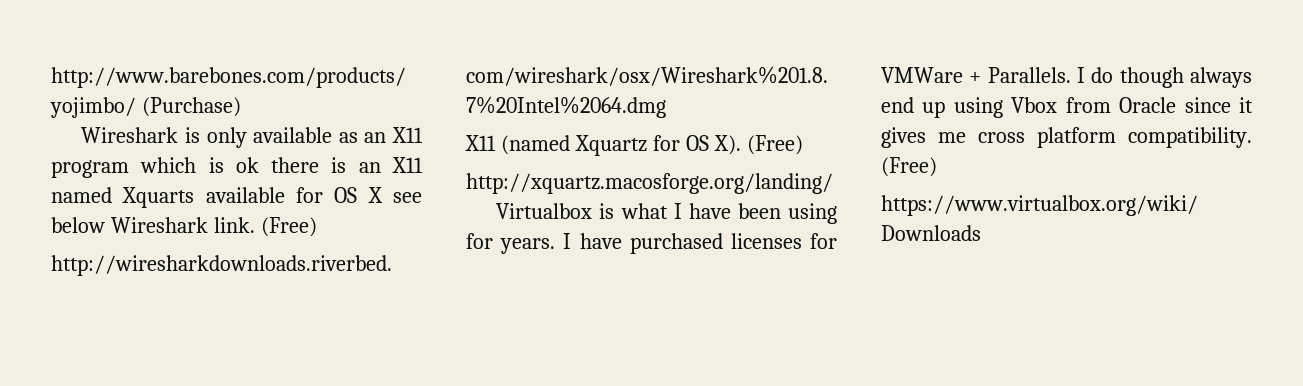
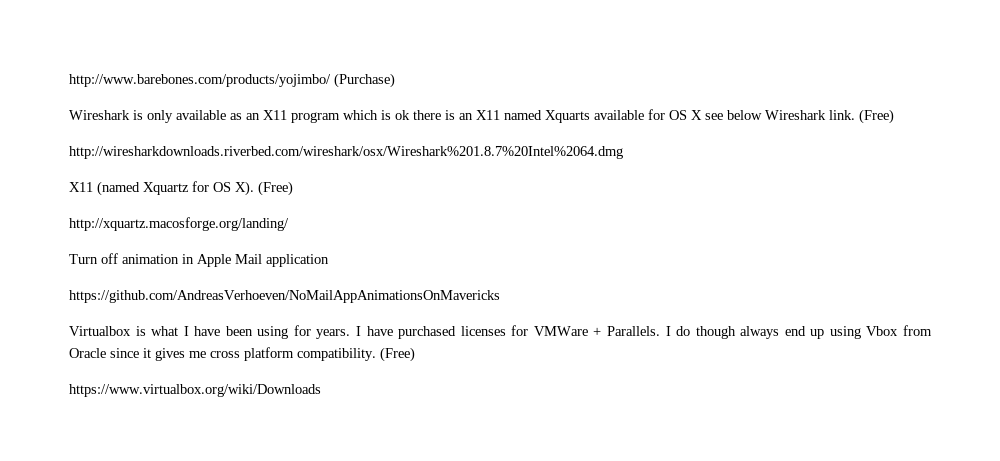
+ Turn off animation in Apple Mail application
+ https://github.com/AndreasVerhoeven/NoMailAppAnimationsOnMavericks

